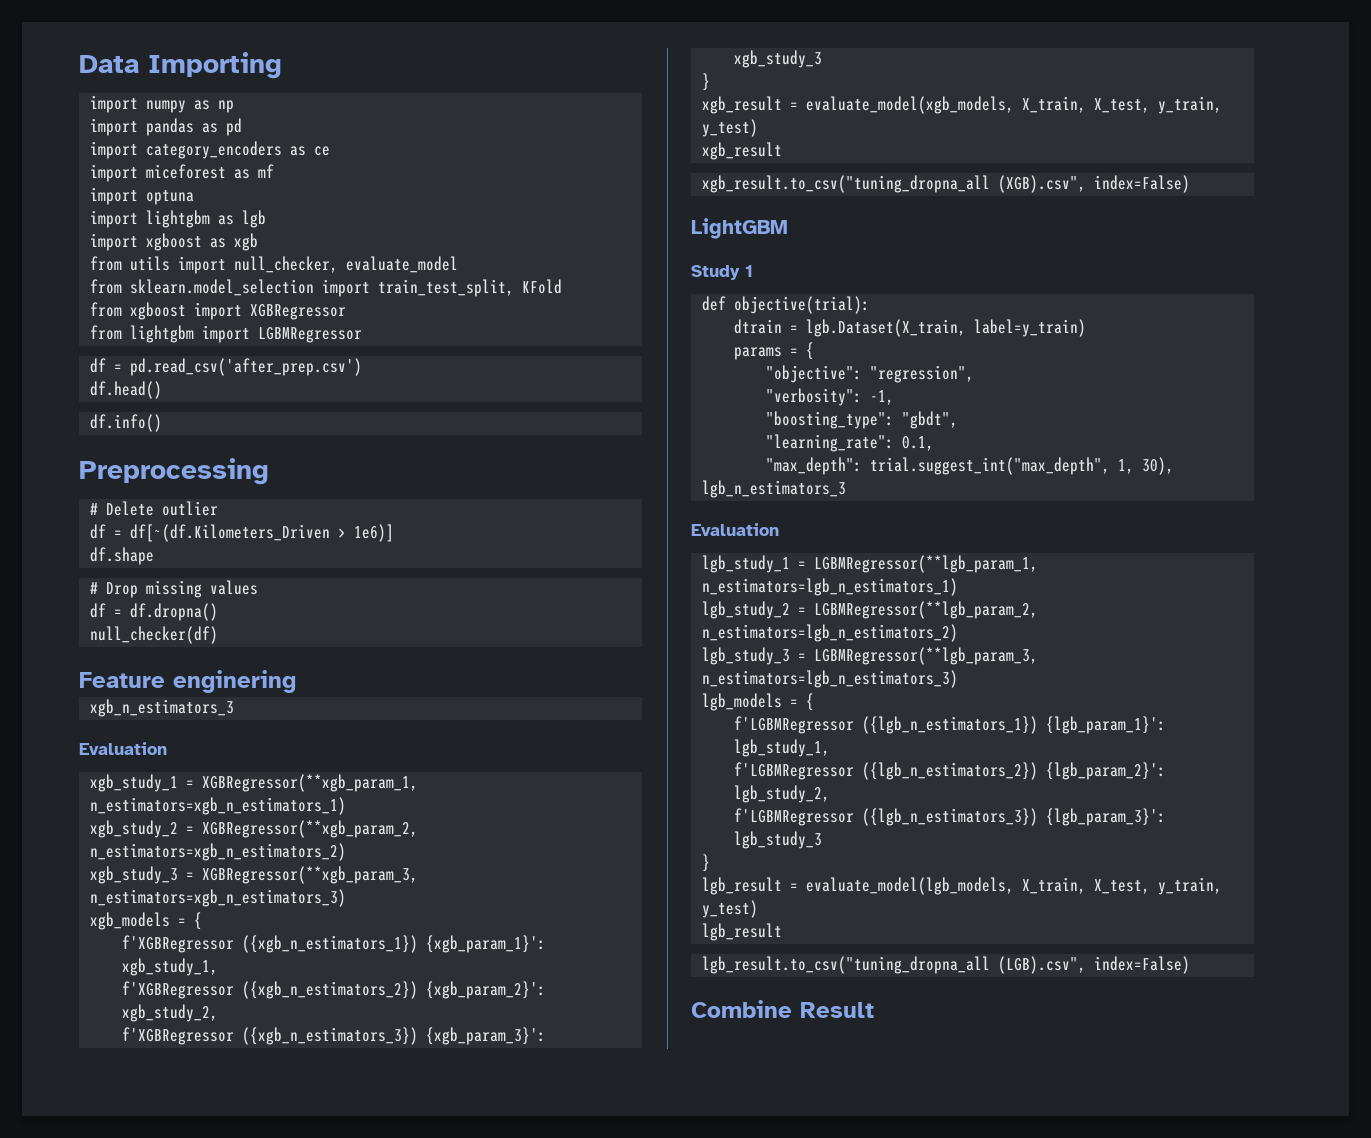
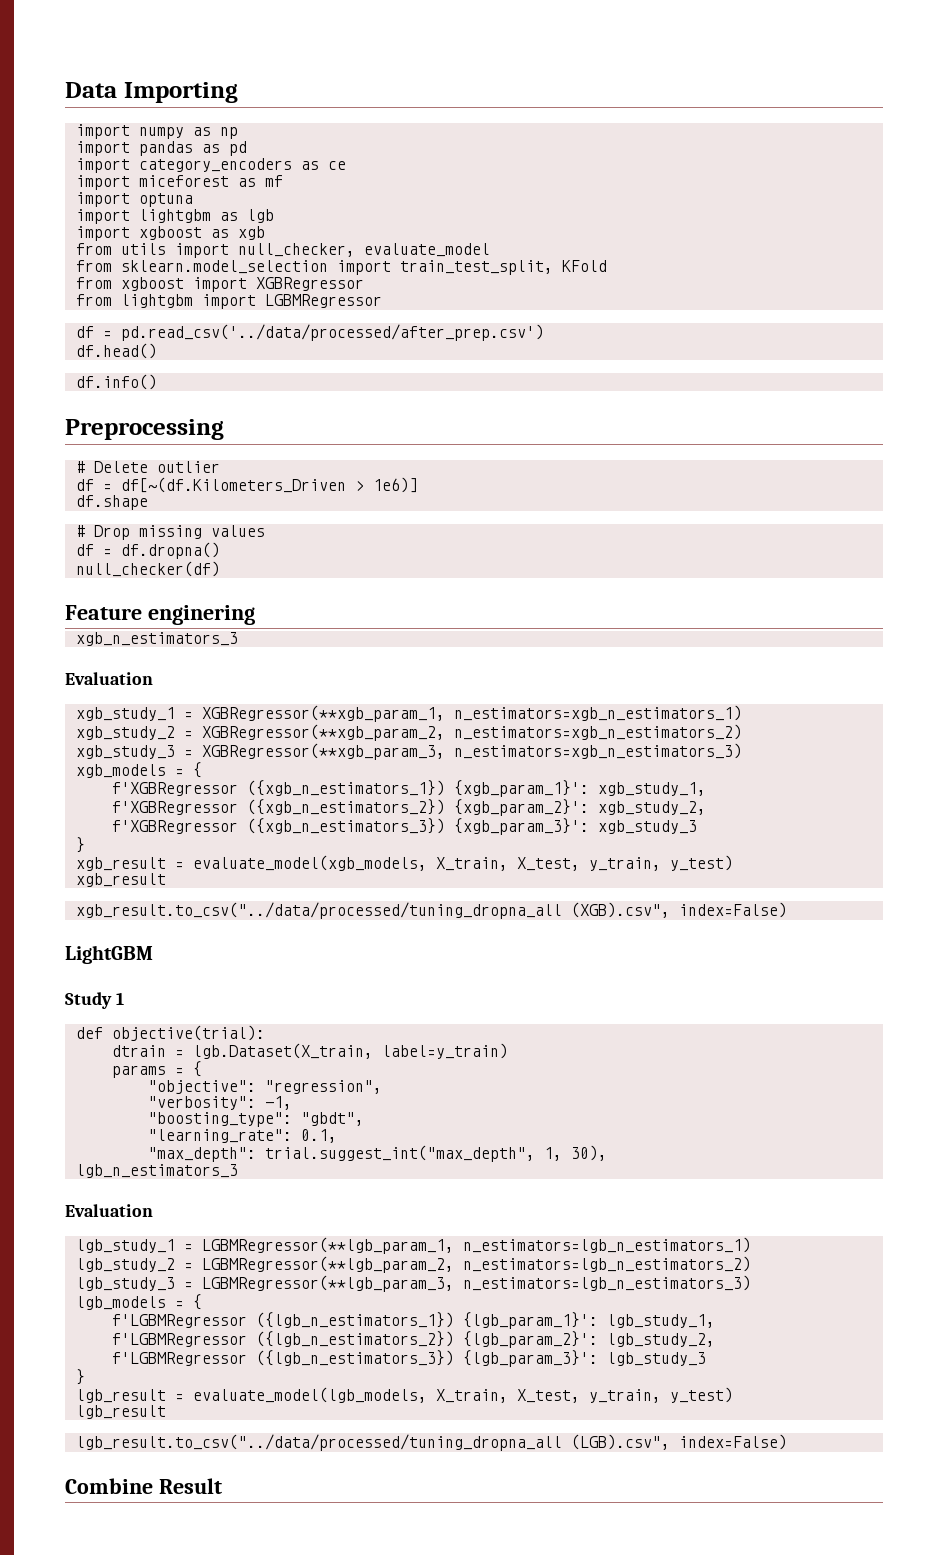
- df = pd.read_csv('after_prep.csv')
+ df = pd.read_csv('../data/processed/after_prep.csv')
- xgb_result.to_csv("tuning_dropna_all (XGB).csv", index=False)
+ xgb_result.to_csv("../data/processed/tuning_dropna_all (XGB).csv", index=False)
- lgb_result.to_csv("tuning_dropna_all (LGB).csv", index=False)
+ lgb_result.to_csv("../data/processed/tuning_dropna_all (LGB).csv", index=False)

